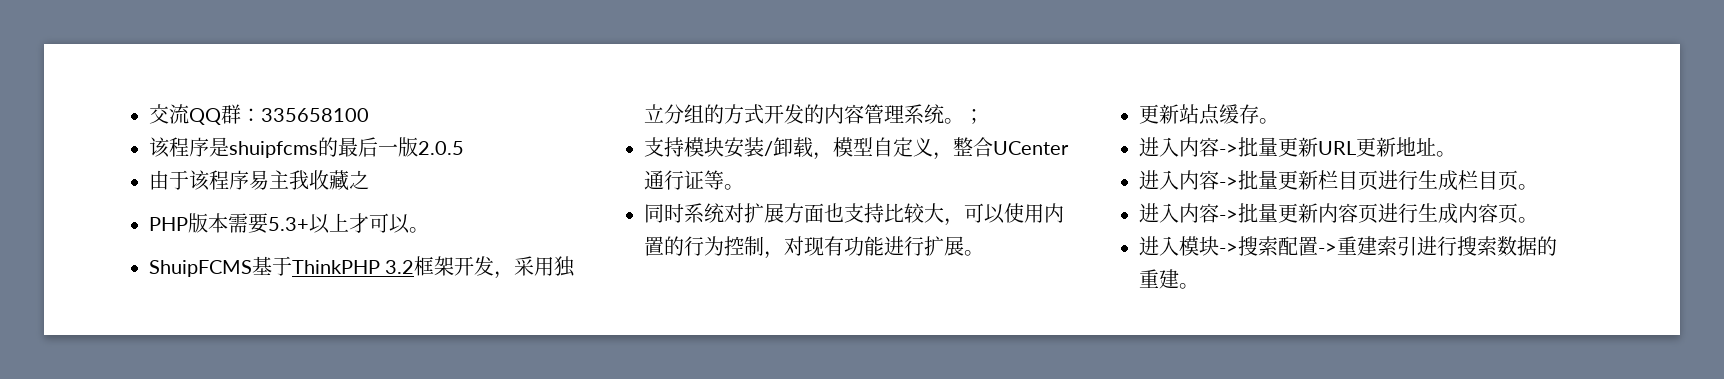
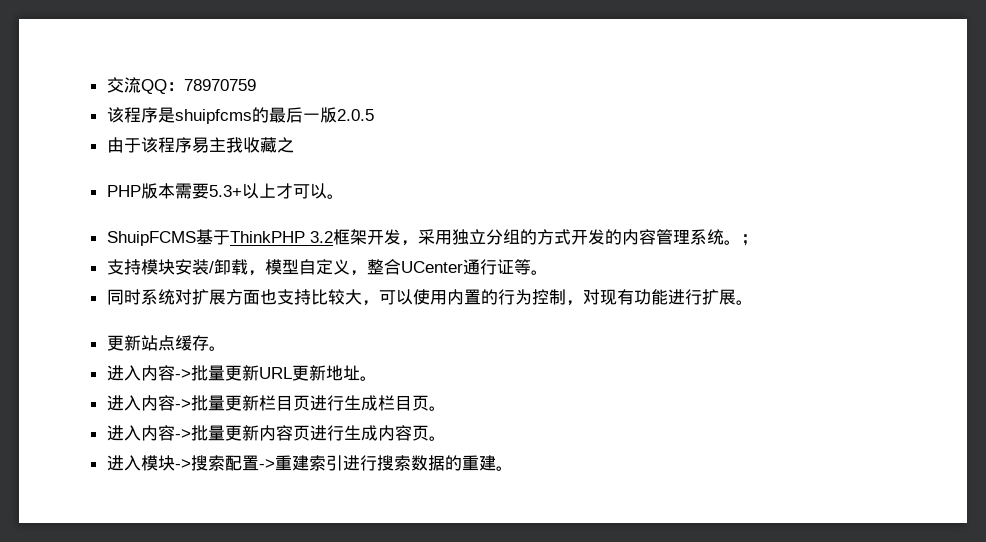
- 交流QQ群：335658100
+ 交流QQ：78970759

